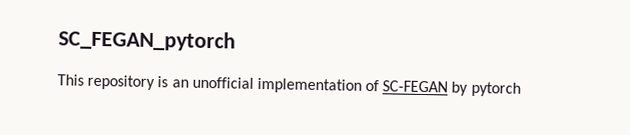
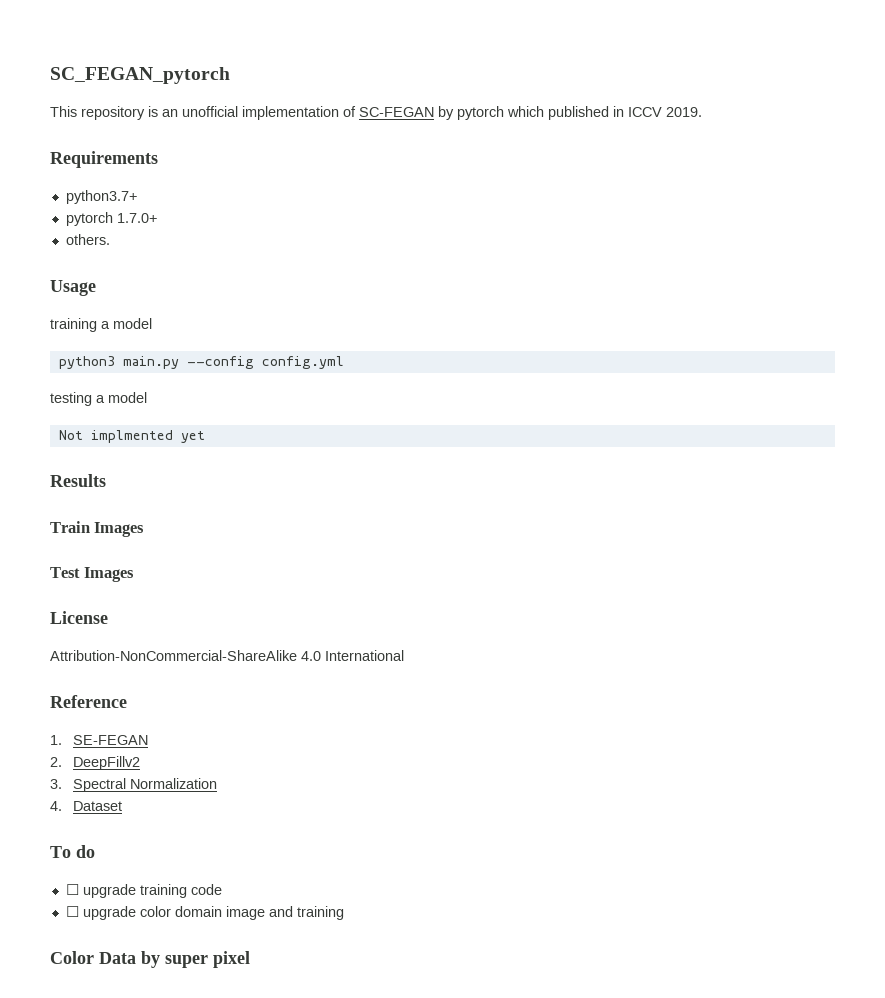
- This repository is an unofficial implementation of SC-FEGAN by pytorch
+ This repository is an unofficial implementation of SC-FEGAN by pytorch which published in ICCV 2019.
+ Requirements
+ python3.7+
+ pytorch 1.7.0+
+ others.
+ Usage
+ training a model
+ python3 main.py --config config.yml
+ testing a model
+ Not implmented yet
+ Results
+ Train Images
+ Test Images
+ License
+ Attribution-NonCommercial-ShareAlike 4.0 International
+ Reference
+ 1. SE-FEGAN
+ 2. DeepFillv2
+ 3. Spectral Normalization
+ 4. Dataset
+ To do
+ ☐ upgrade training code
+ ☐ upgrade color domain image and training
+ Color Data by super pixel

